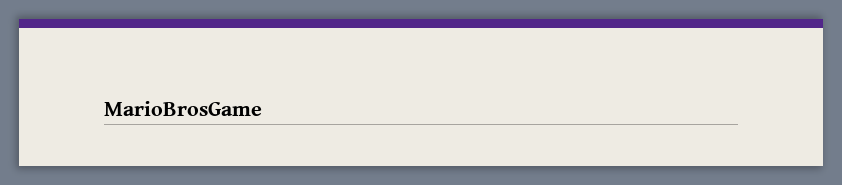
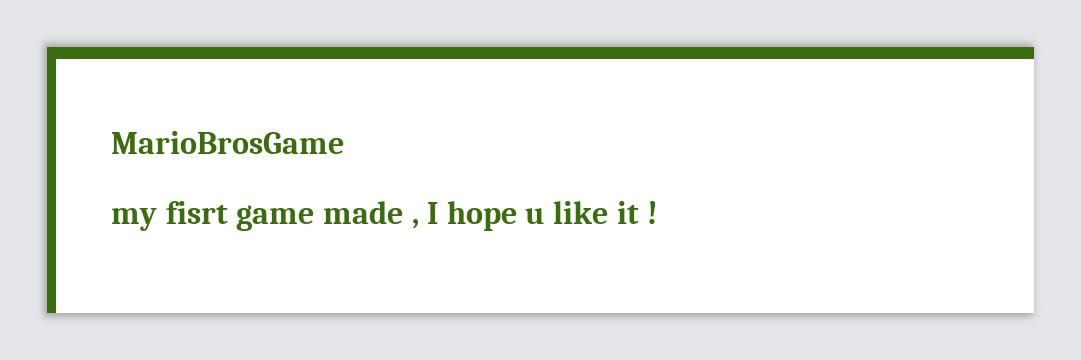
+ my fisrt game made , I hope u like it !

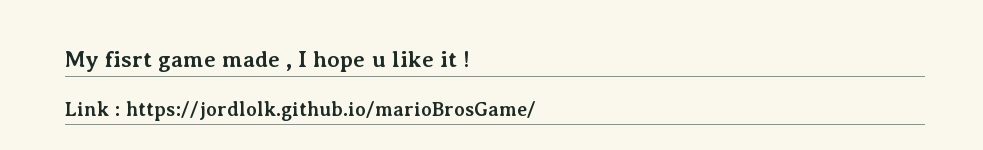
- MarioBrosGame
- my fisrt game made , I hope u like it !
+ My fisrt game made , I hope u like it !
+ Link : https://jordlolk.github.io/marioBrosGame/

